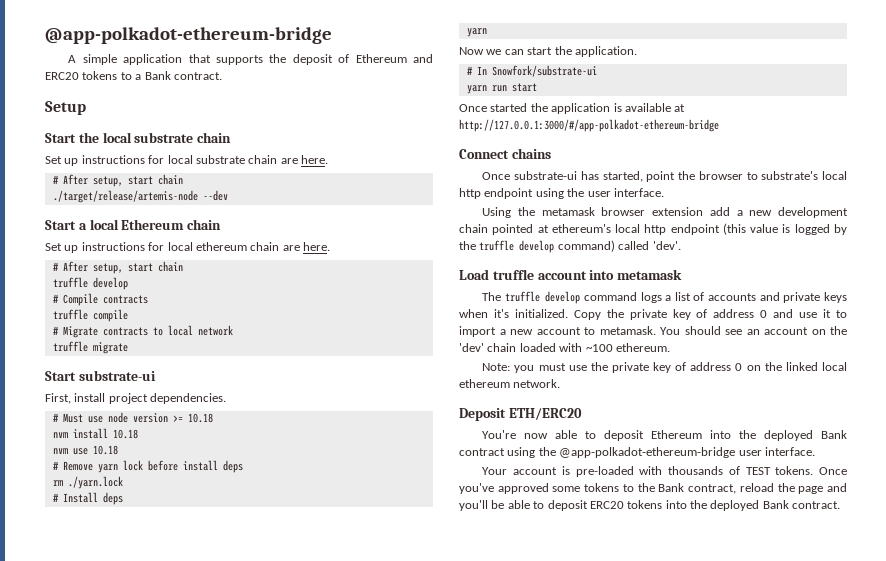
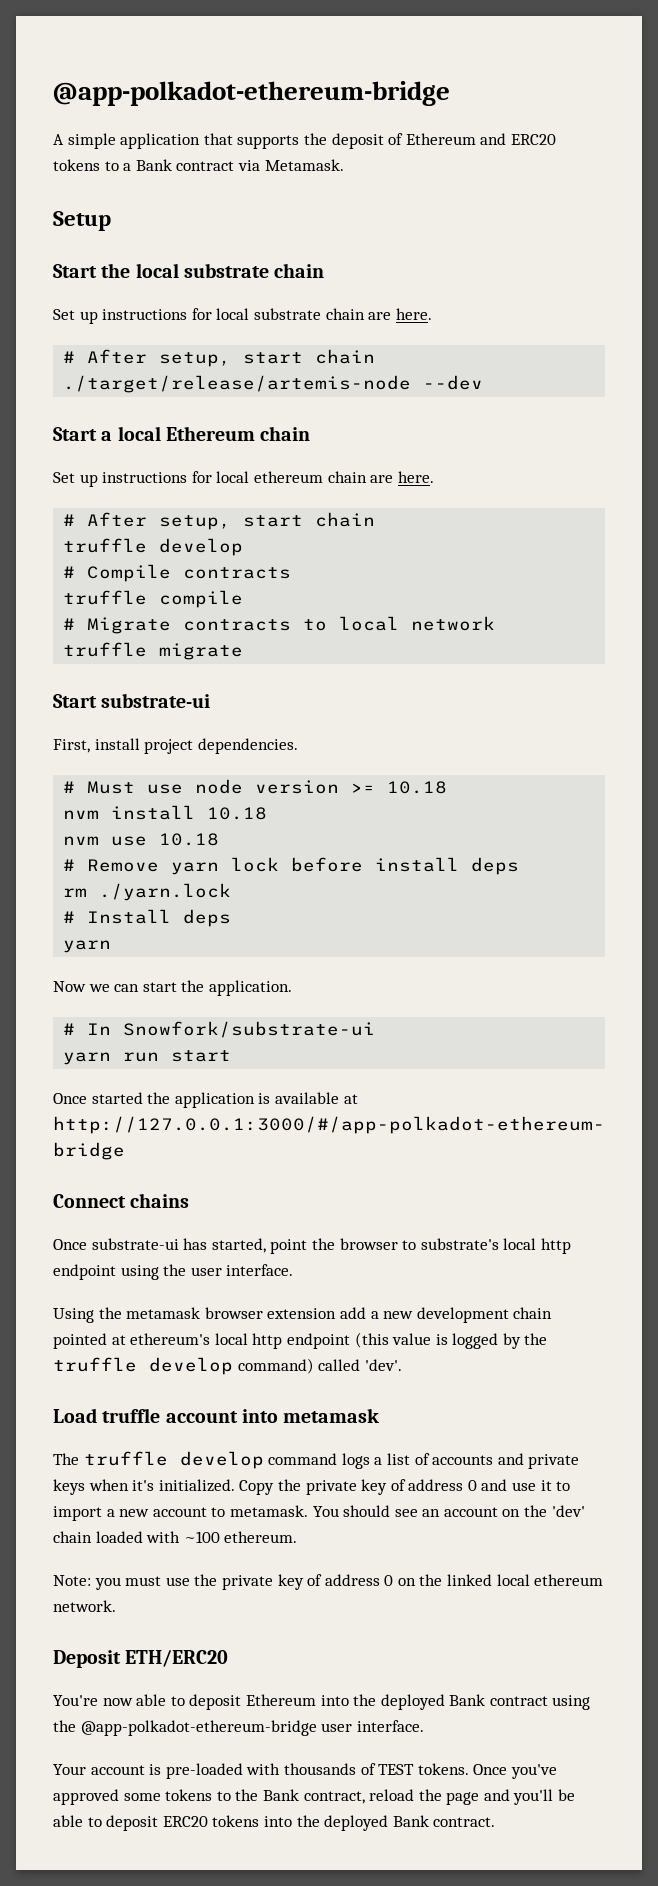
- A simple application that supports the deposit of Ethereum and ERC20 tokens to a Bank contract.
+ A simple application that supports the deposit of Ethereum and ERC20 tokens to a Bank contract via Metamask.

